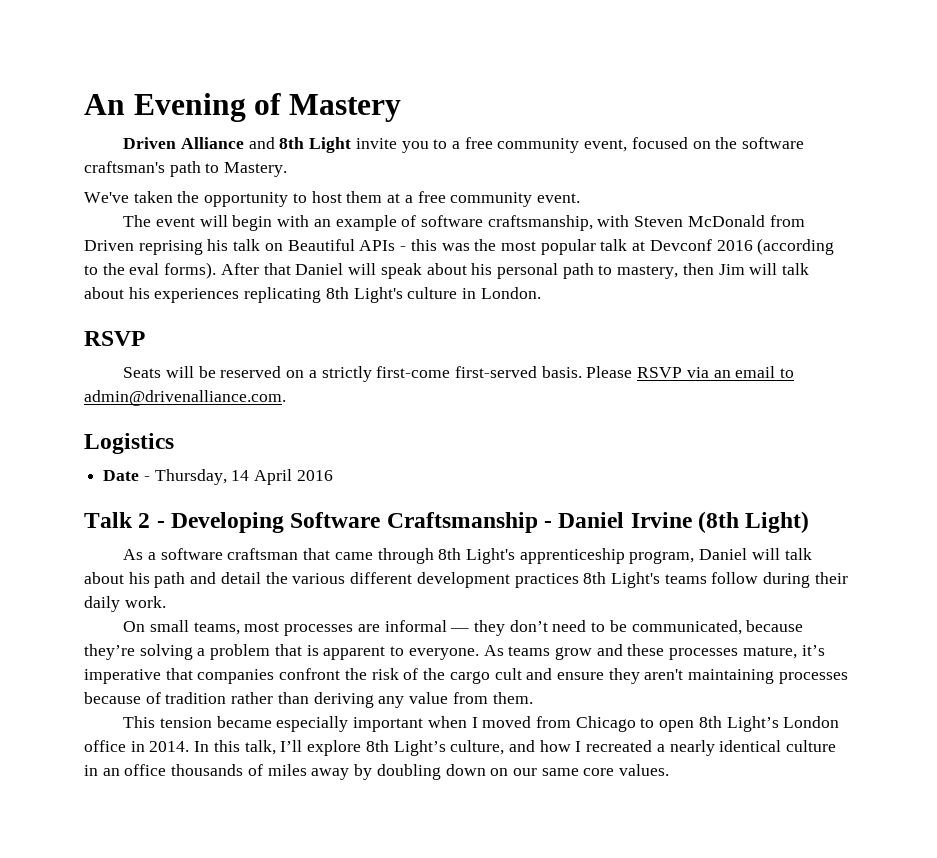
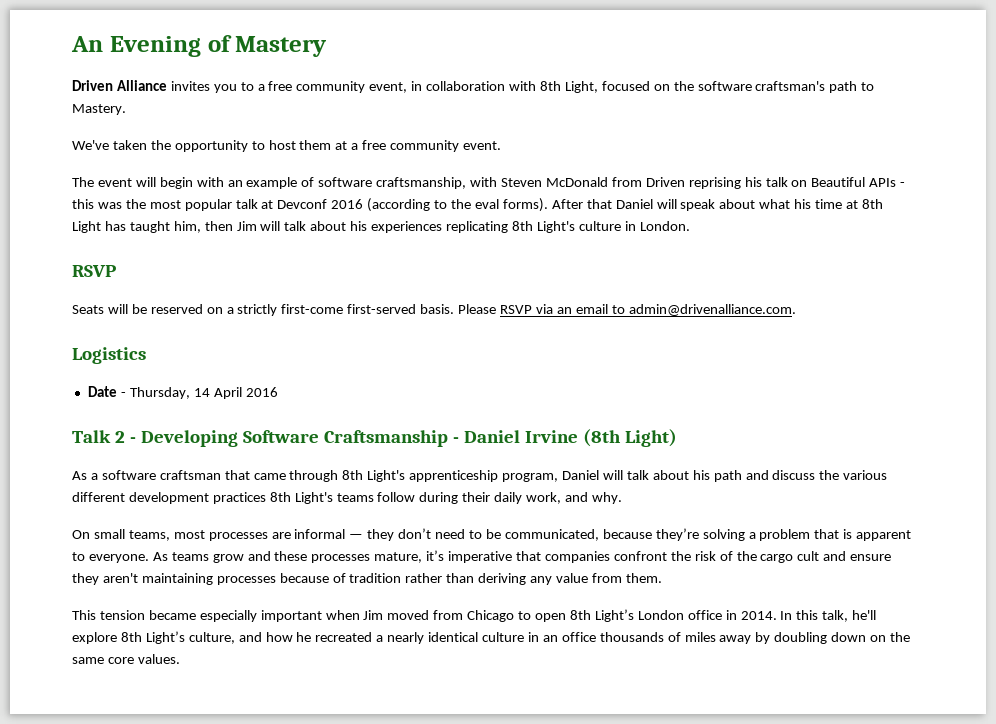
- Driven Alliance and 8th Light invite you to a free community event, focused on the software craftsman's path to Mastery.
+ Driven Alliance invites you to a free community event, in collaboration with 8th Light, focused on the software craftsman's path to Mastery.
- After that Daniel will speak about his personal path to mastery, then Jim will talk about his experiences replicating 8th Light's culture in London.
+ After that Daniel will speak about what his time at 8th Light has taught him, then Jim will talk about his experiences replicating 8th Light's culture in London.
- As a software craftsman that came through 8th Light's apprenticeship program, Daniel will talk about his path and detail the various different development practices 8th Light's teams follow during their daily work.
+ As a software craftsman that came through 8th Light's apprenticeship program, Daniel will talk about his path and discuss the various different development practices 8th Light's teams follow during their daily work, and why.
- This tension became especially important when I moved from Chicago to open 8th Light’s London office in 2014.
+ This tension became especially important when Jim moved from Chicago to open 8th Light’s London office in 2014.
- In this talk, I’ll explore 8th Light’s culture, and how I recreated a nearly identical culture in an office thousands of miles away by doubling down on our same core values.
+ In this talk, he'll explore 8th Light’s culture, and how he recreated a nearly identical culture in an office thousands of miles away by doubling down on the same core values.

